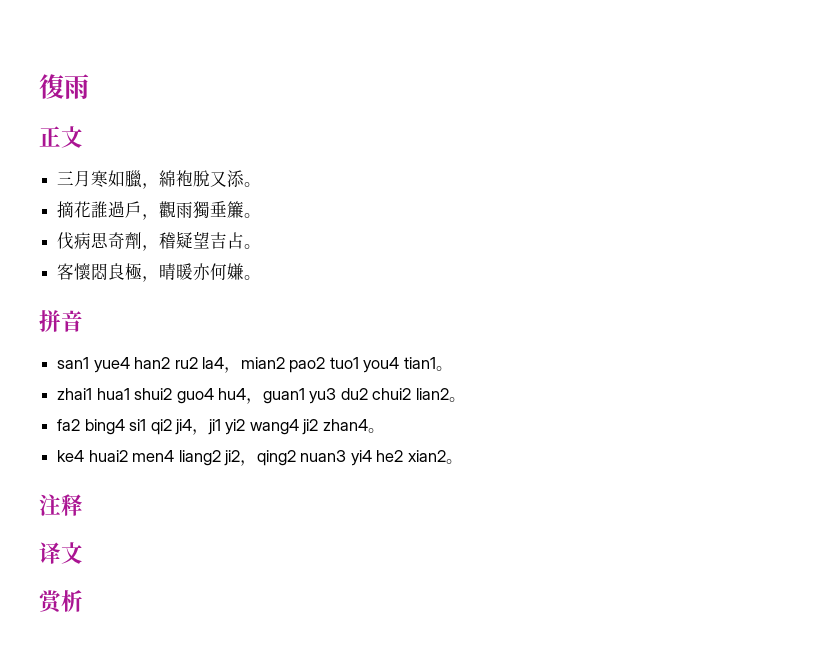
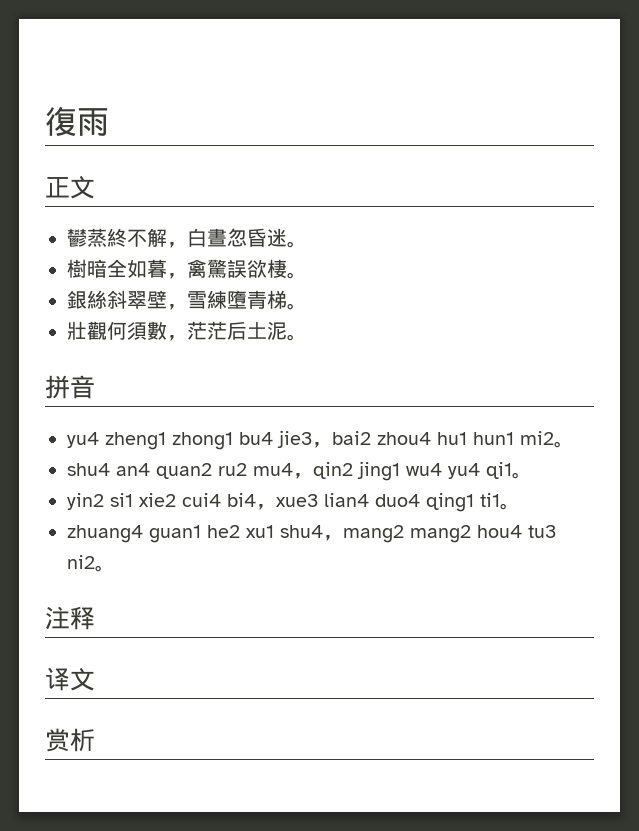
- 三月寒如臘，綿袍脫又添。
- 摘花誰過戶，觀雨獨垂簾。
- 伐病思奇劑，稽疑望吉占。
- 客懷悶良極，晴暖亦何嫌。
+ 鬰蒸終不解，白晝忽昏迷。
+ 樹暗全如暮，禽驚誤欲棲。
+ 銀絲斜翠壁，雪練墮青梯。
+ 壯觀何須數，茫茫后土泥。
  拼音
- san1 yue4 han2 ru2 la4，mian2 pao2 tuo1 you4 tian1。
- zhai1 hua1 shui2 guo4 hu4，guan1 yu3 du2 chui2 lian2。
- fa2 bing4 si1 qi2 ji4，ji1 yi2 wang4 ji2 zhan4。
- ke4 huai2 men4 liang2 ji2，qing2 nuan3 yi4 he2 xian2。
+ yu4 zheng1 zhong1 bu4 jie3，bai2 zhou4 hu1 hun1 mi2。
+ shu4 an4 quan2 ru2 mu4，qin2 jing1 wu4 yu4 qi1。
+ yin2 si1 xie2 cui4 bi4，xue3 lian4 duo4 qing1 ti1。
+ zhuang4 guan1 he2 xu1 shu4，mang2 mang2 hou4 tu3 ni2。

